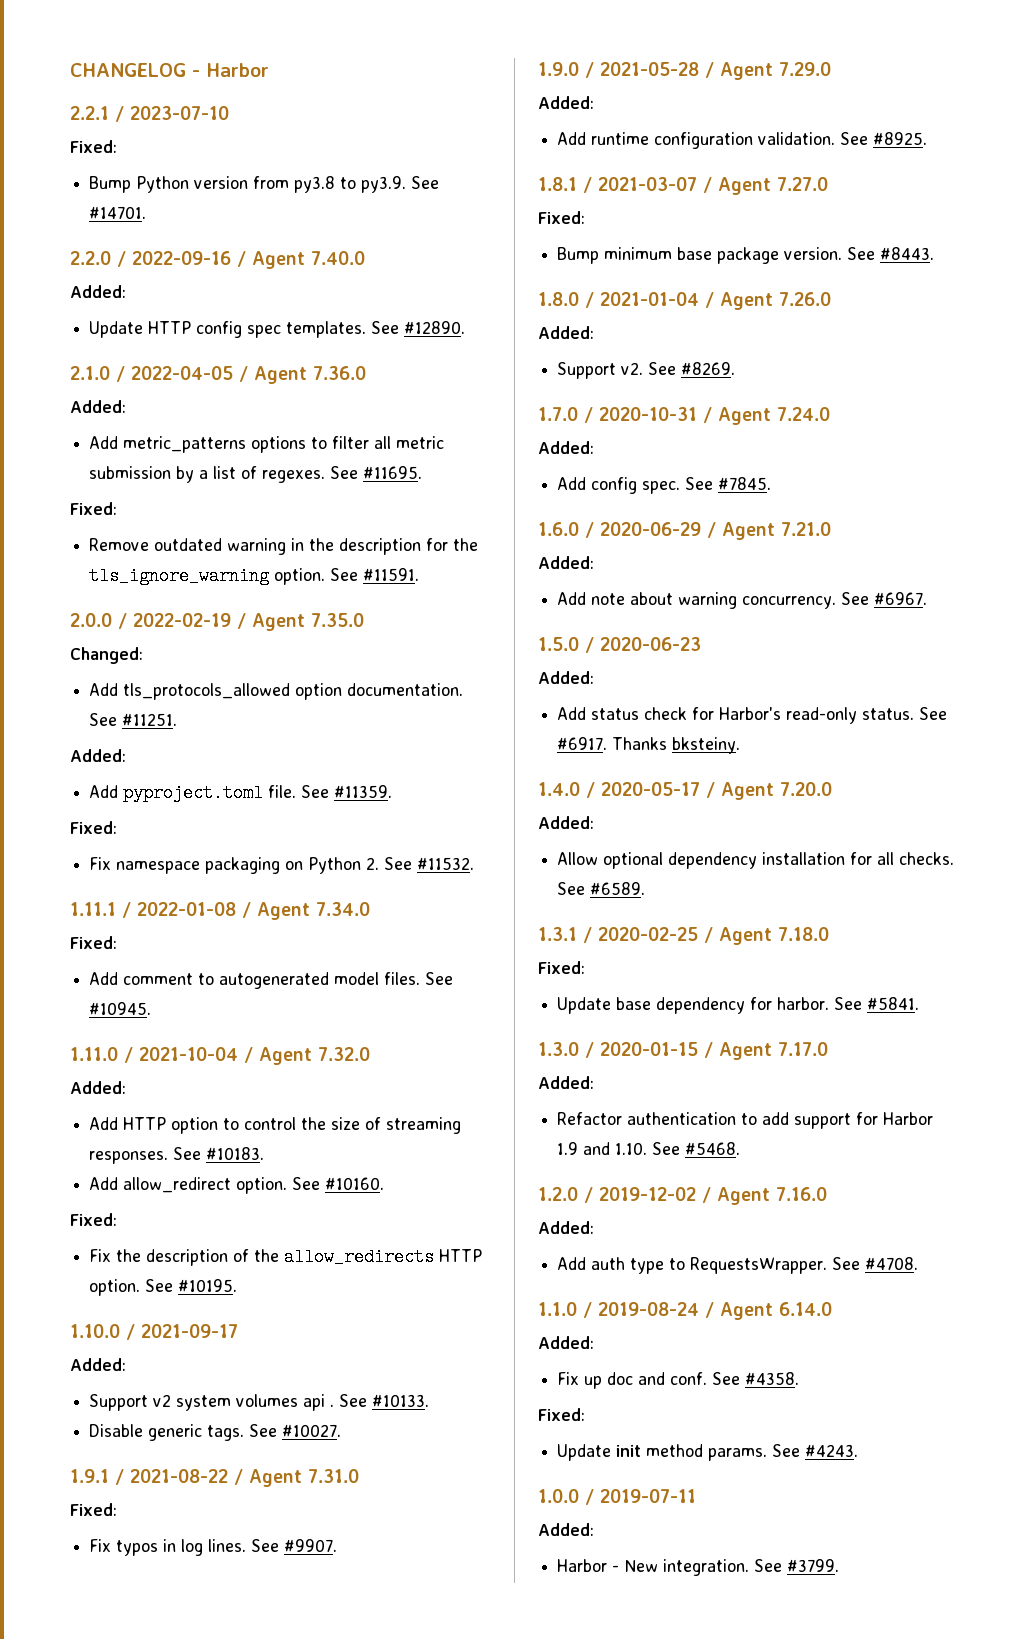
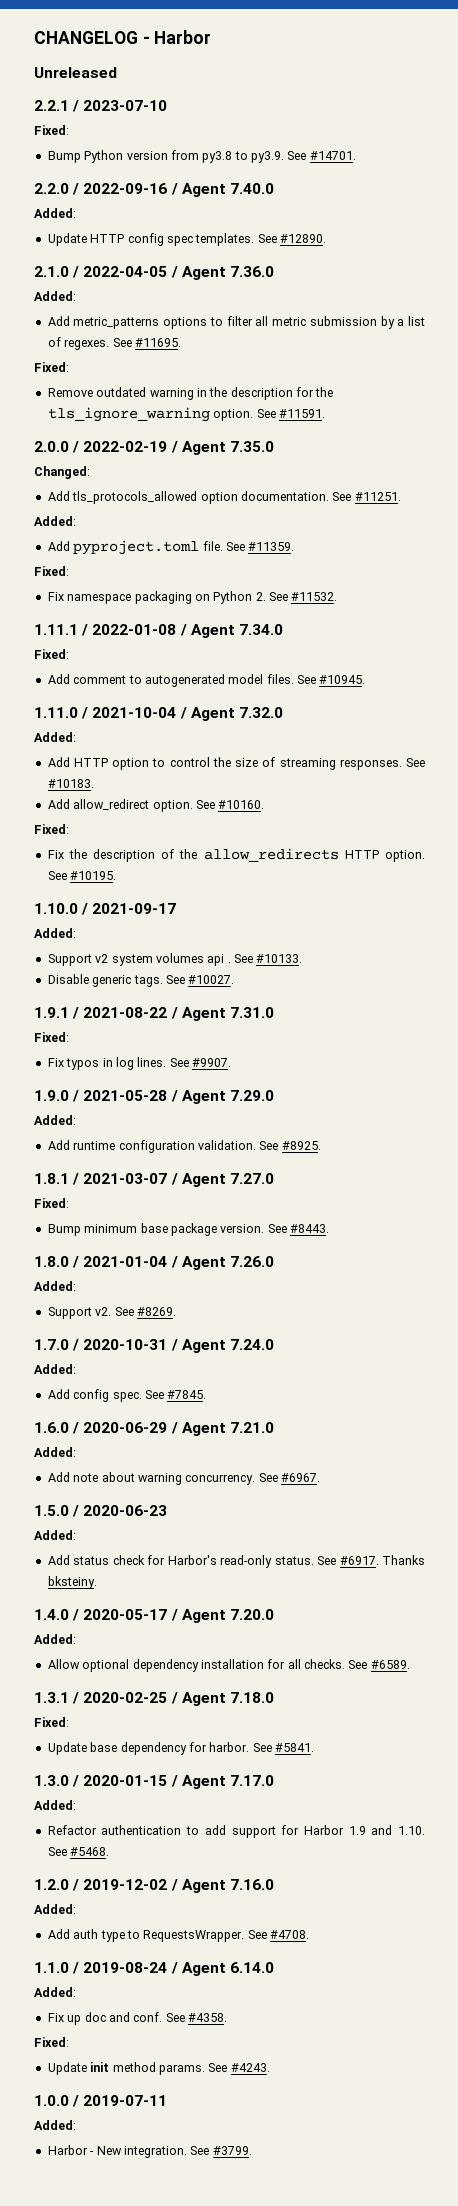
+ Unreleased

